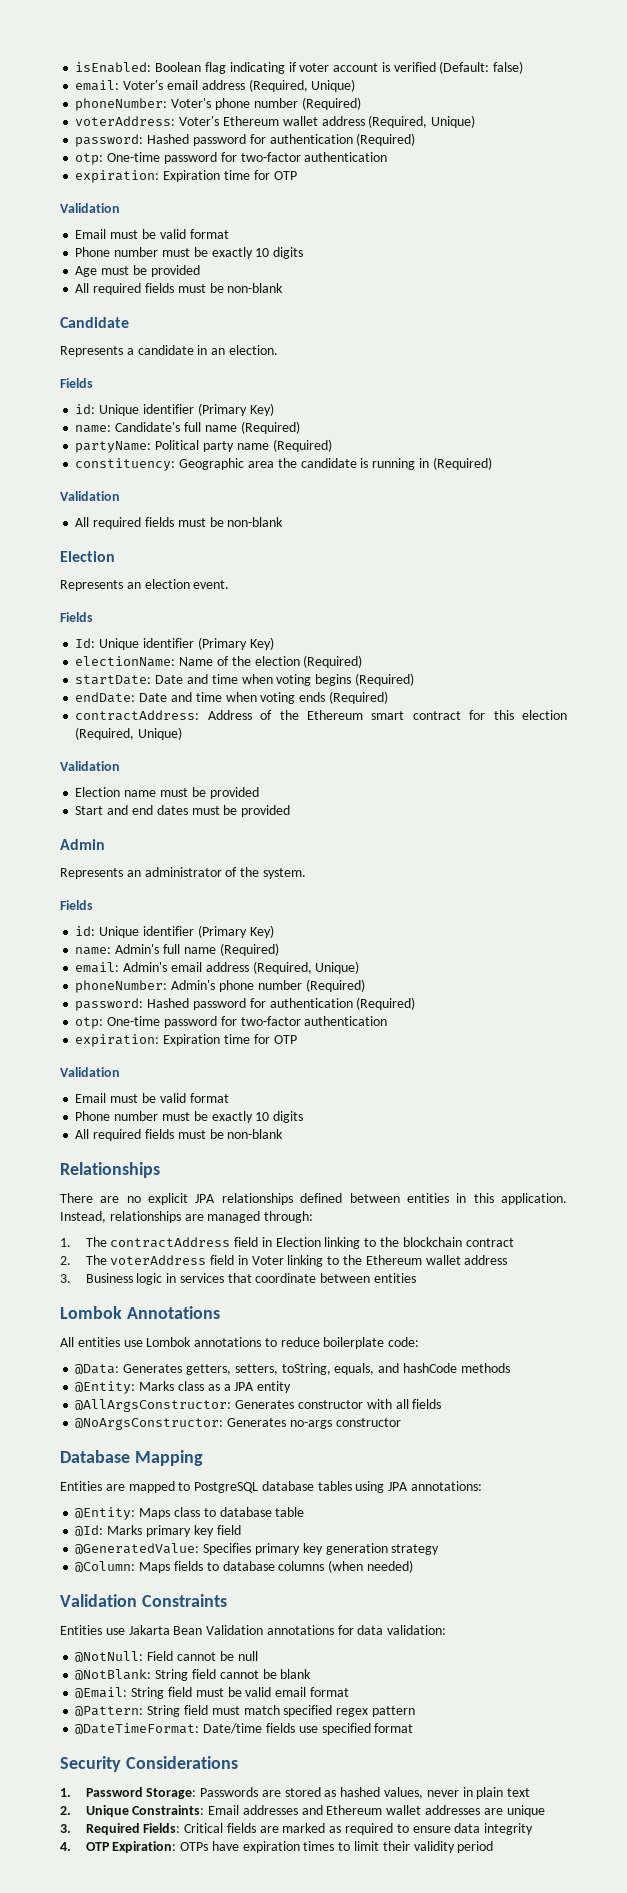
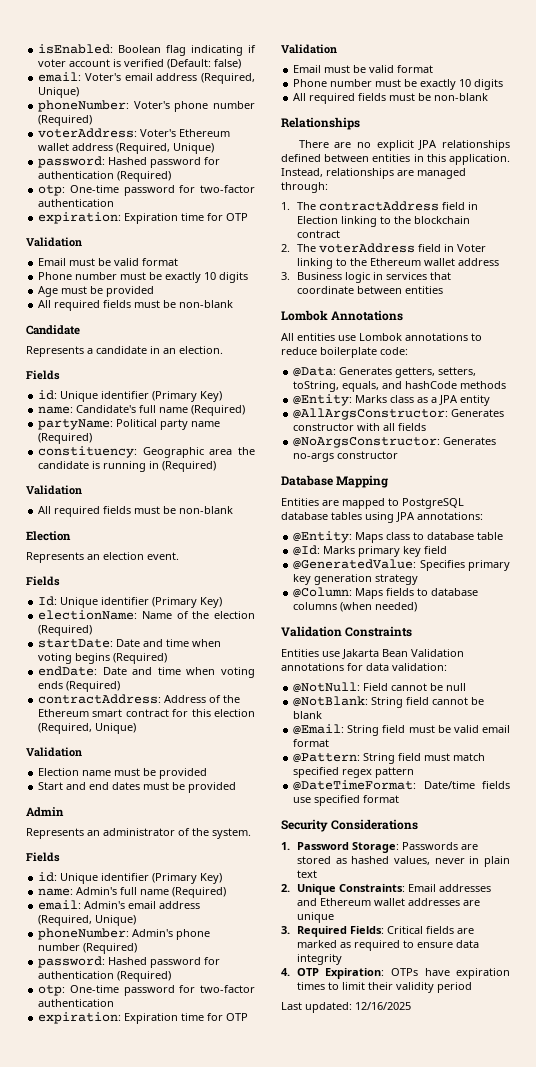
+ Last updated: 12/16/2025

